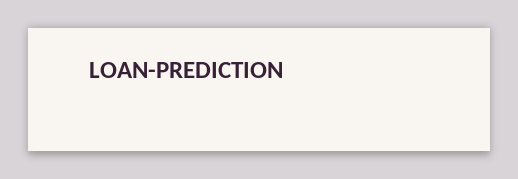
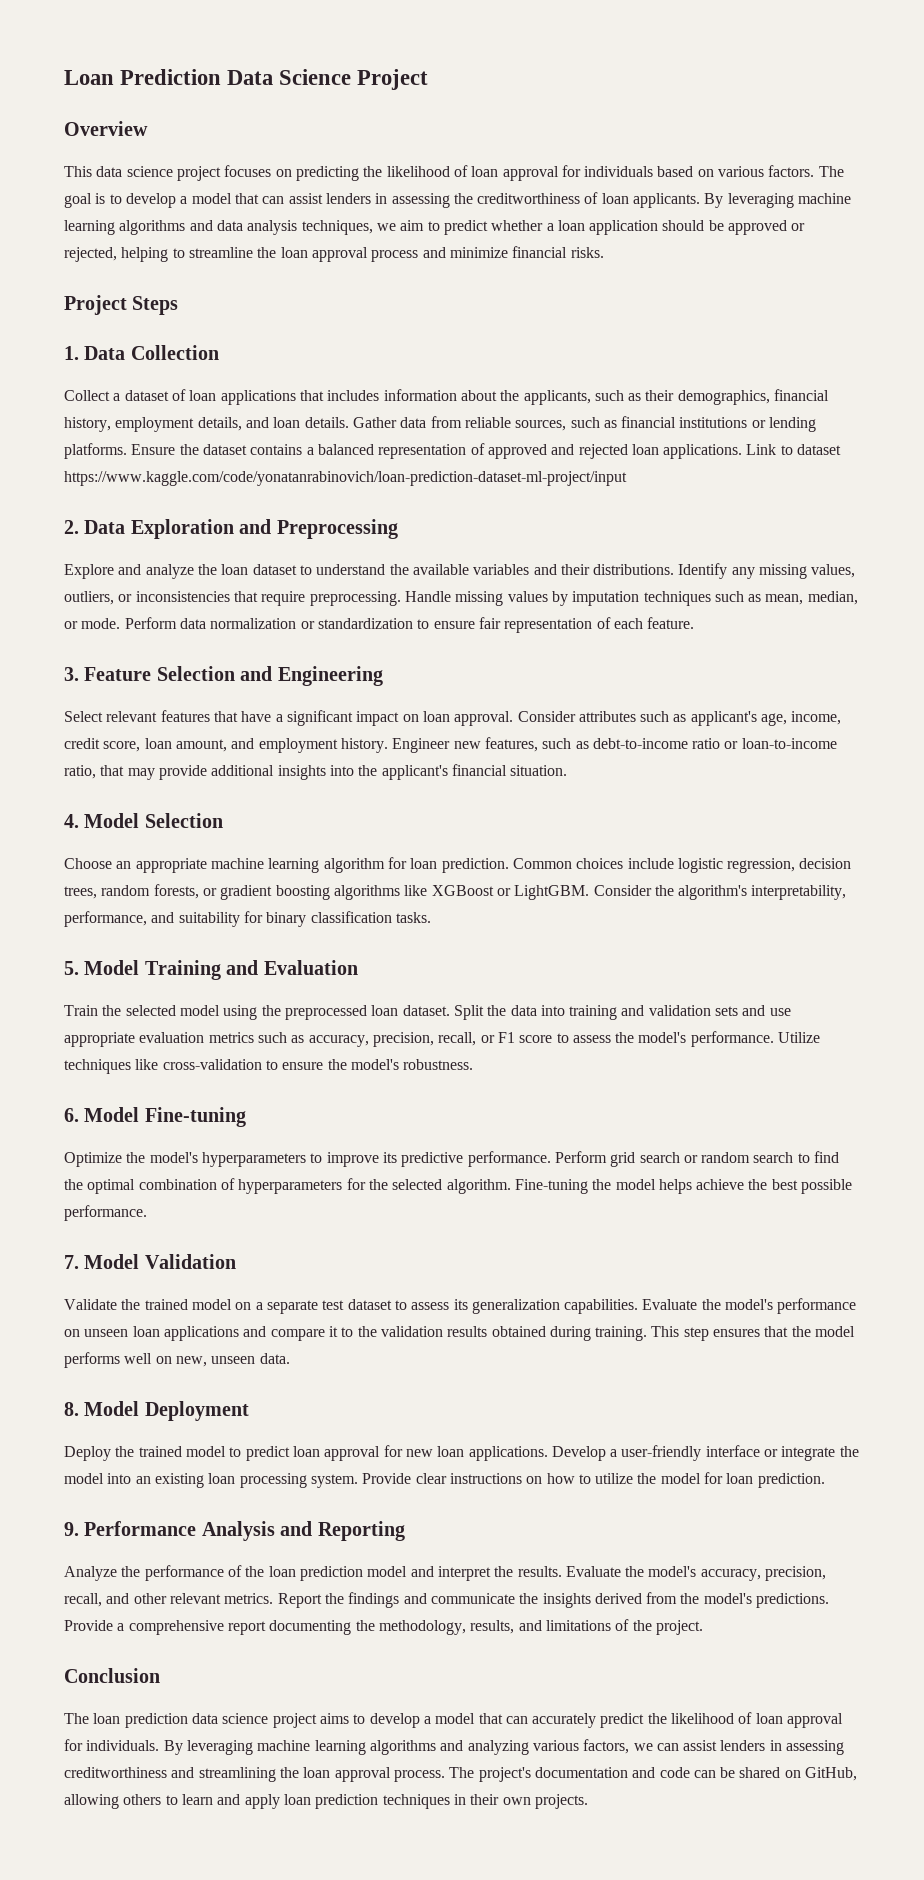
- LOAN-PREDICTION
+ Loan Prediction Data Science Project
+ Overview
+ This data science project focuses on predicting the likelihood of loan approval for individuals based on various factors. The goal is to develop a model that can assist lenders in assessing the creditworthiness of loan applicants. By leveraging machine learning algorithms and data analysis techniques, we aim to predict whether a loan application should be approved or rejected, helping to streamline the loan approval process and minimize financial risks.
+ Project Steps
+ 1. Data Collection
+ Collect a dataset of loan applications that includes information about the applicants, such as their demographics, financial history, employment details, and loan details. Gather data from reliable sources, such as financial institutions or lending platforms. Ensure the dataset contains a balanced representation of approved and rejected loan applications. Link to dataset https://www.kaggle.com/code/yonatanrabinovich/loan-prediction-dataset-ml-project/input
+ 2. Data Exploration and Preprocessing
+ Explore and analyze the loan dataset to understand the available variables and their distributions. Identify any missing values, outliers, or inconsistencies that require preprocessing. Handle missing values by imputation techniques such as mean, median, or mode. Perform data normalization or standardization to ensure fair representation of each feature.
+ 3. Feature Selection and Engineering
+ Select relevant features that have a significant impact on loan approval. Consider attributes such as applicant's age, income, credit score, loan amount, and employment history. Engineer new features, such as debt-to-income ratio or loan-to-income ratio, that may provide additional insights into the applicant's financial situation.
+ 4. Model Selection
+ Choose an appropriate machine learning algorithm for loan prediction. Common choices include logistic regression, decision trees, random forests, or gradient boosting algorithms like XGBoost or LightGBM. Consider the algorithm's interpretability, performance, and suitability for binary classification tasks.
+ 5. Model Training and Evaluation
+ Train the selected model using the preprocessed loan dataset. Split the data into training and validation sets and use appropriate evaluation metrics such as accuracy, precision, recall, or F1 score to assess the model's performance. Utilize techniques like cross-validation to ensure the model's robustness.
+ 6. Model Fine-tuning
+ Optimize the model's hyperparameters to improve its predictive performance. Perform grid search or random search to find the optimal combination of hyperparameters for the selected algorithm. Fine-tuning the model helps achieve the best possible performance.
+ 7. Model Validation
+ Validate the trained model on a separate test dataset to assess its generalization capabilities. Evaluate the model's performance on unseen loan applications and compare it to the validation results obtained during training. This step ensures that the model performs well on new, unseen data.
+ 8. Model Deployment
+ Deploy the trained model to predict loan approval for new loan applications. Develop a user-friendly interface or integrate the model into an existing loan processing system. Provide clear instructions on how to utilize the model for loan prediction.
+ 9. Performance Analysis and Reporting
+ Analyze the performance of the loan prediction model and interpret the results. Evaluate the model's accuracy, precision, recall, and other relevant metrics. Report the findings and communicate the insights derived from the model's predictions. Provide a comprehensive report documenting the methodology, results, and limitations of the project.
+ Conclusion
+ The loan prediction data science project aims to develop a model that can accurately predict the likelihood of loan approval for individuals. By leveraging machine learning algorithms and analyzing various factors, we can assist lenders in assessing creditworthiness and streamlining the loan approval process. The project's documentation and code can be shared on GitHub, allowing others to learn and apply loan prediction techniques in their own projects.

